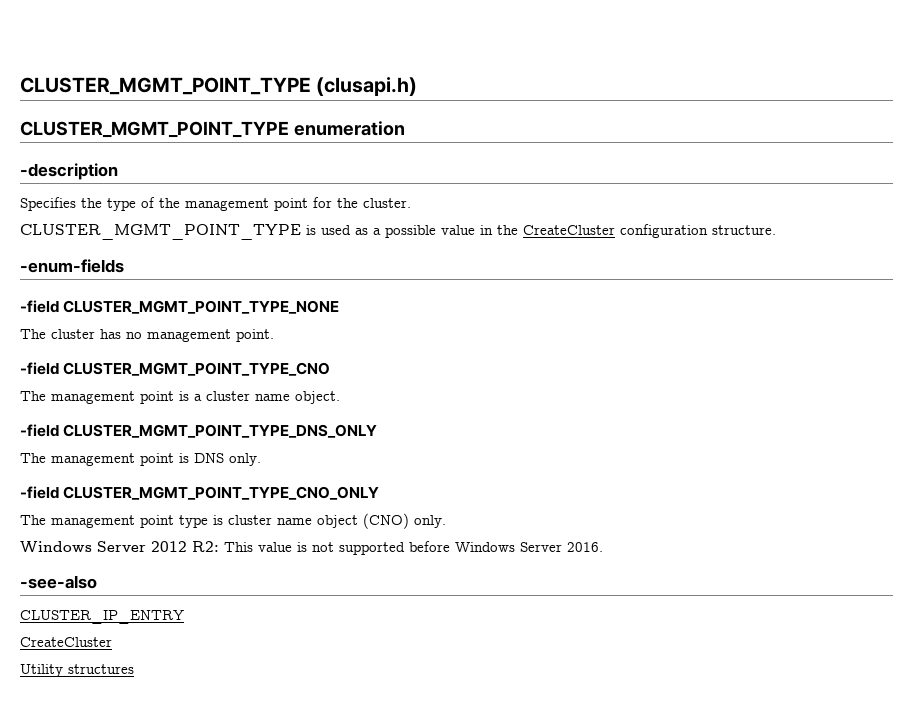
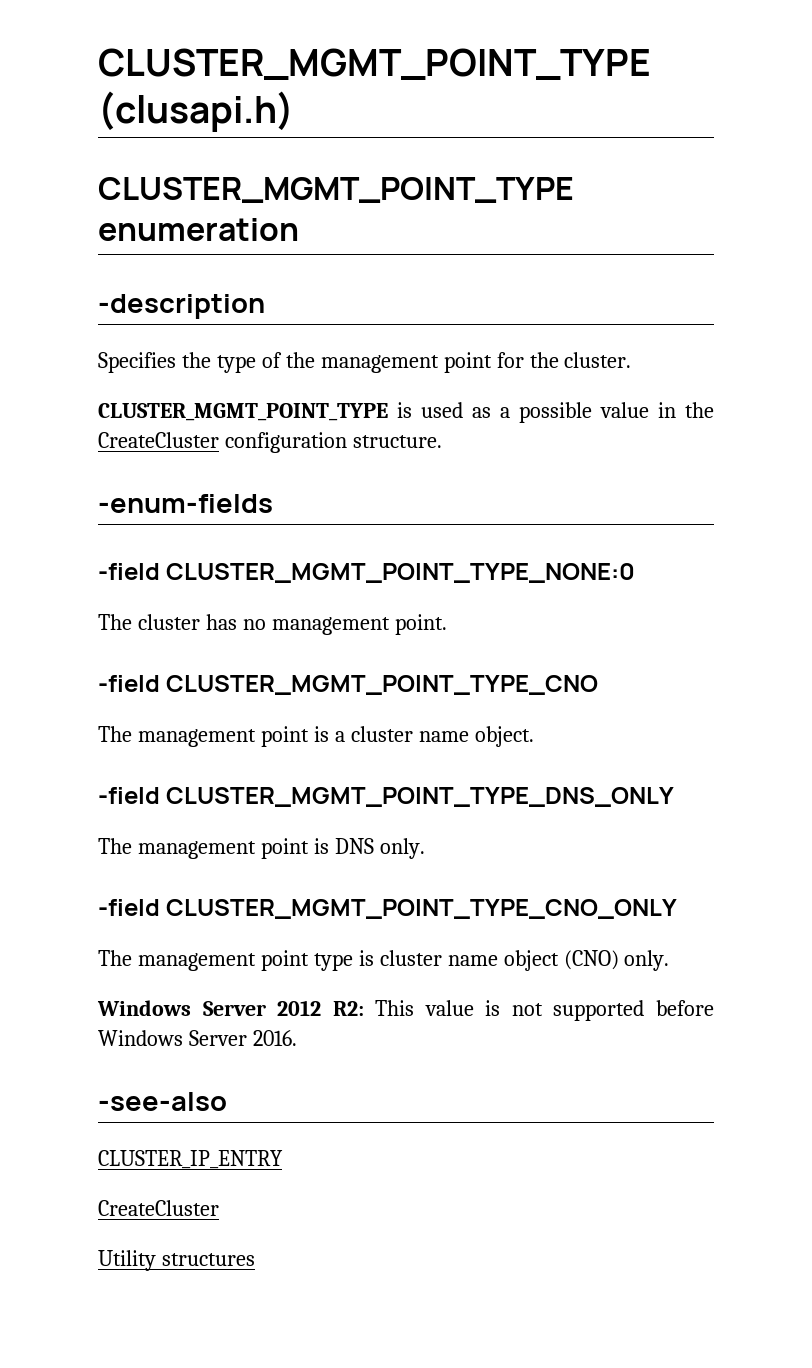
- -field CLUSTER_MGMT_POINT_TYPE_NONE
+ -field CLUSTER_MGMT_POINT_TYPE_NONE:0

